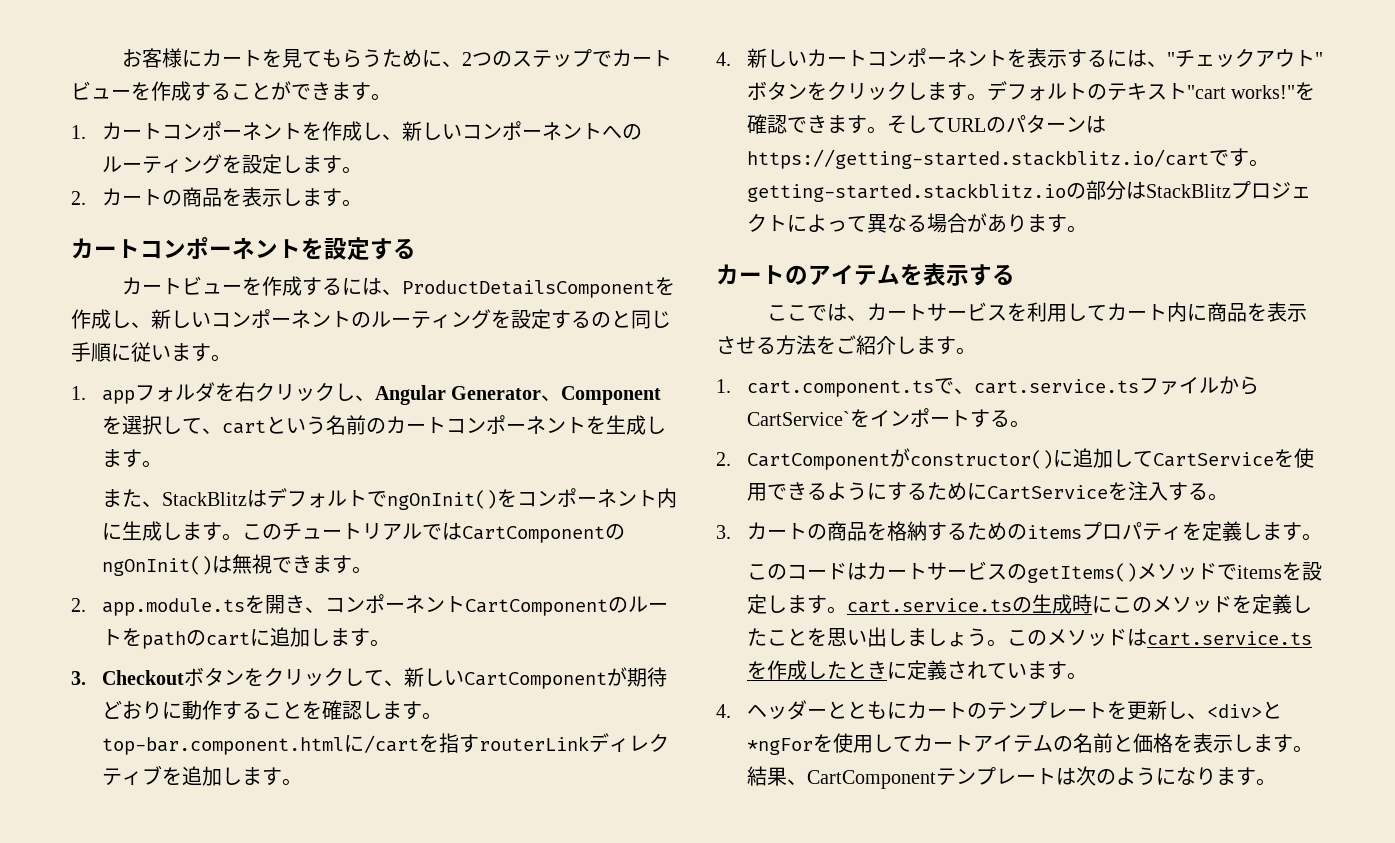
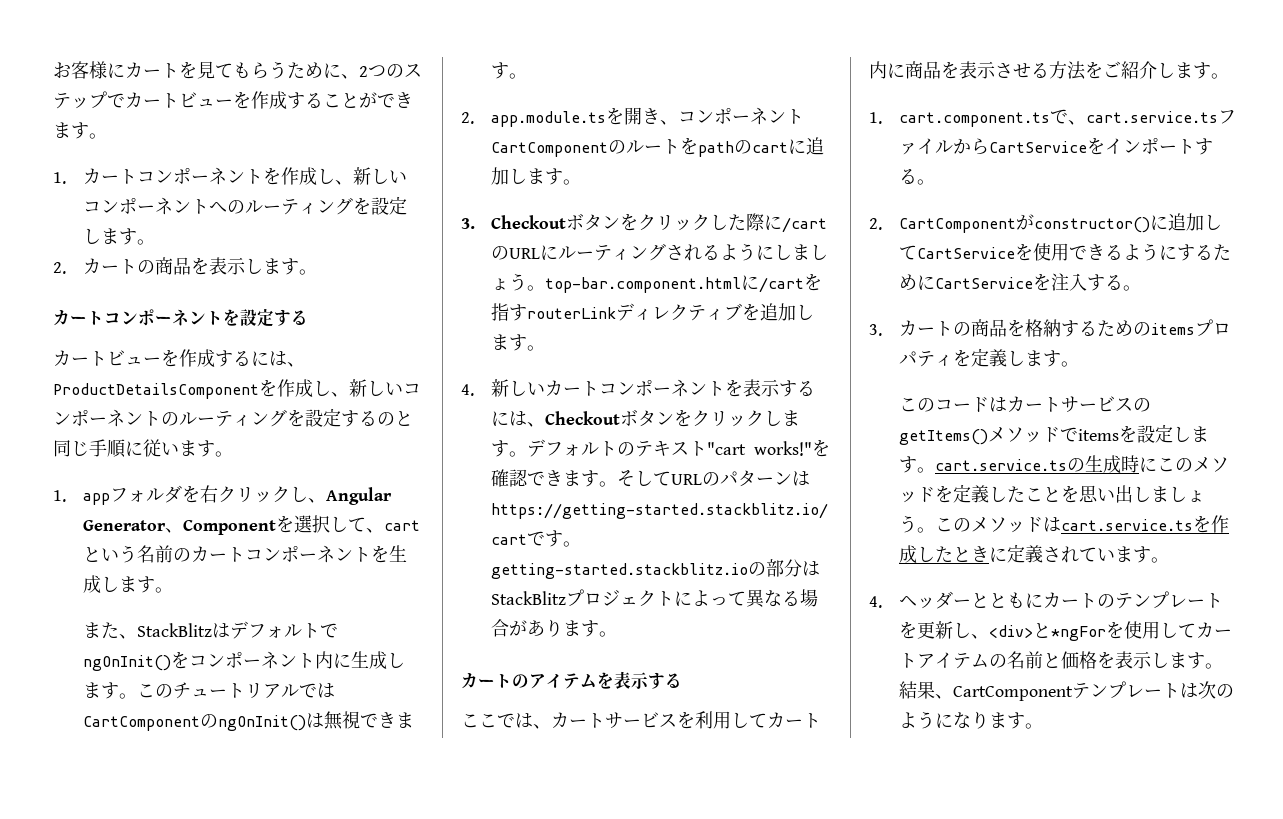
- 3. Checkoutボタンをクリックして、新しいCartComponentが期待どおりに動作することを確認します。top-bar.component.htmlに/cartを指すrouterLinkディレクティブを追加します。
+ 3. Checkoutボタンをクリックした際に/cartのURLにルーティングされるようにしましょう。top-bar.component.htmlに/cartを指すrouterLinkディレクティブを追加します。
- 4.新しいカートコンポーネントを表示するには、"チェックアウト"ボタンをクリックします。
+ 4.新しいカートコンポーネントを表示するには、Checkoutボタンをクリックします。
- 1. cart.component.tsで、cart.service.tsファイルからCartService`をインポートする。
+ 1. cart.component.tsで、cart.service.tsファイルからCartServiceをインポートする。

